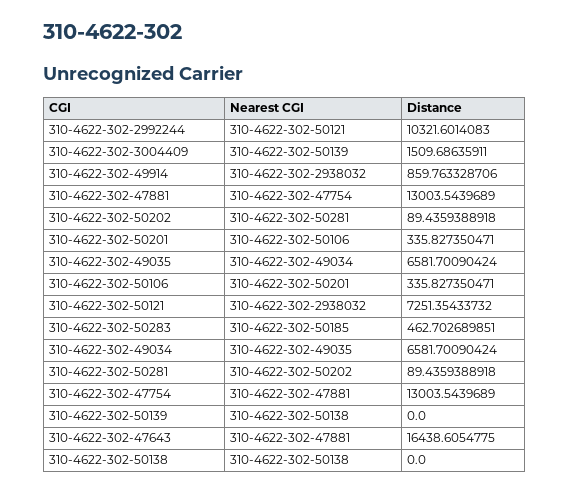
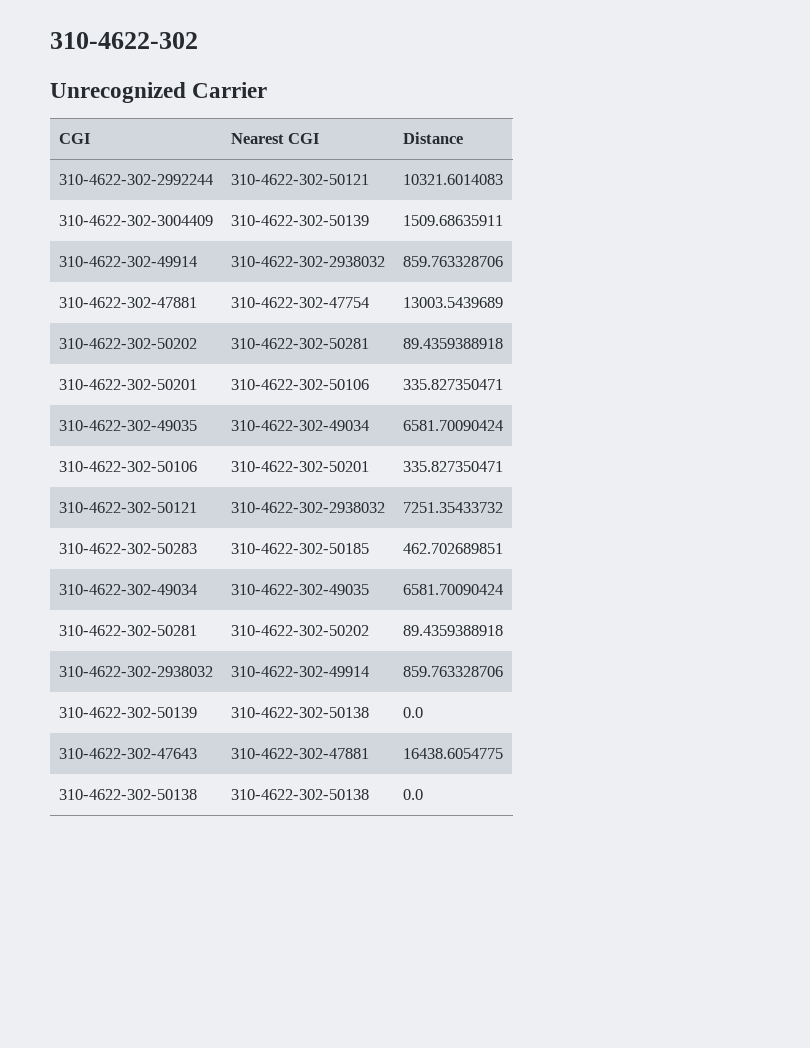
- 310-4622-302-47754 | 310-4622-302-47881 | 13003.5439689
+ 310-4622-302-2938032 | 310-4622-302-49914 | 859.763328706

